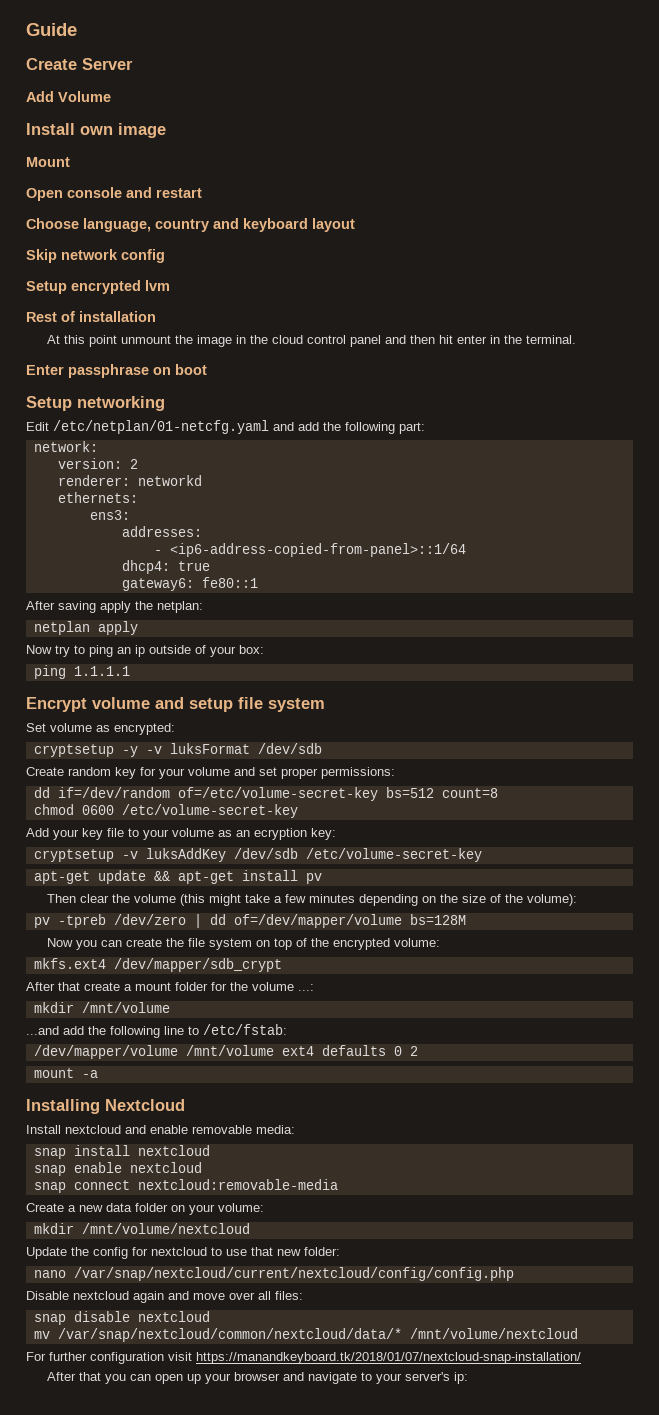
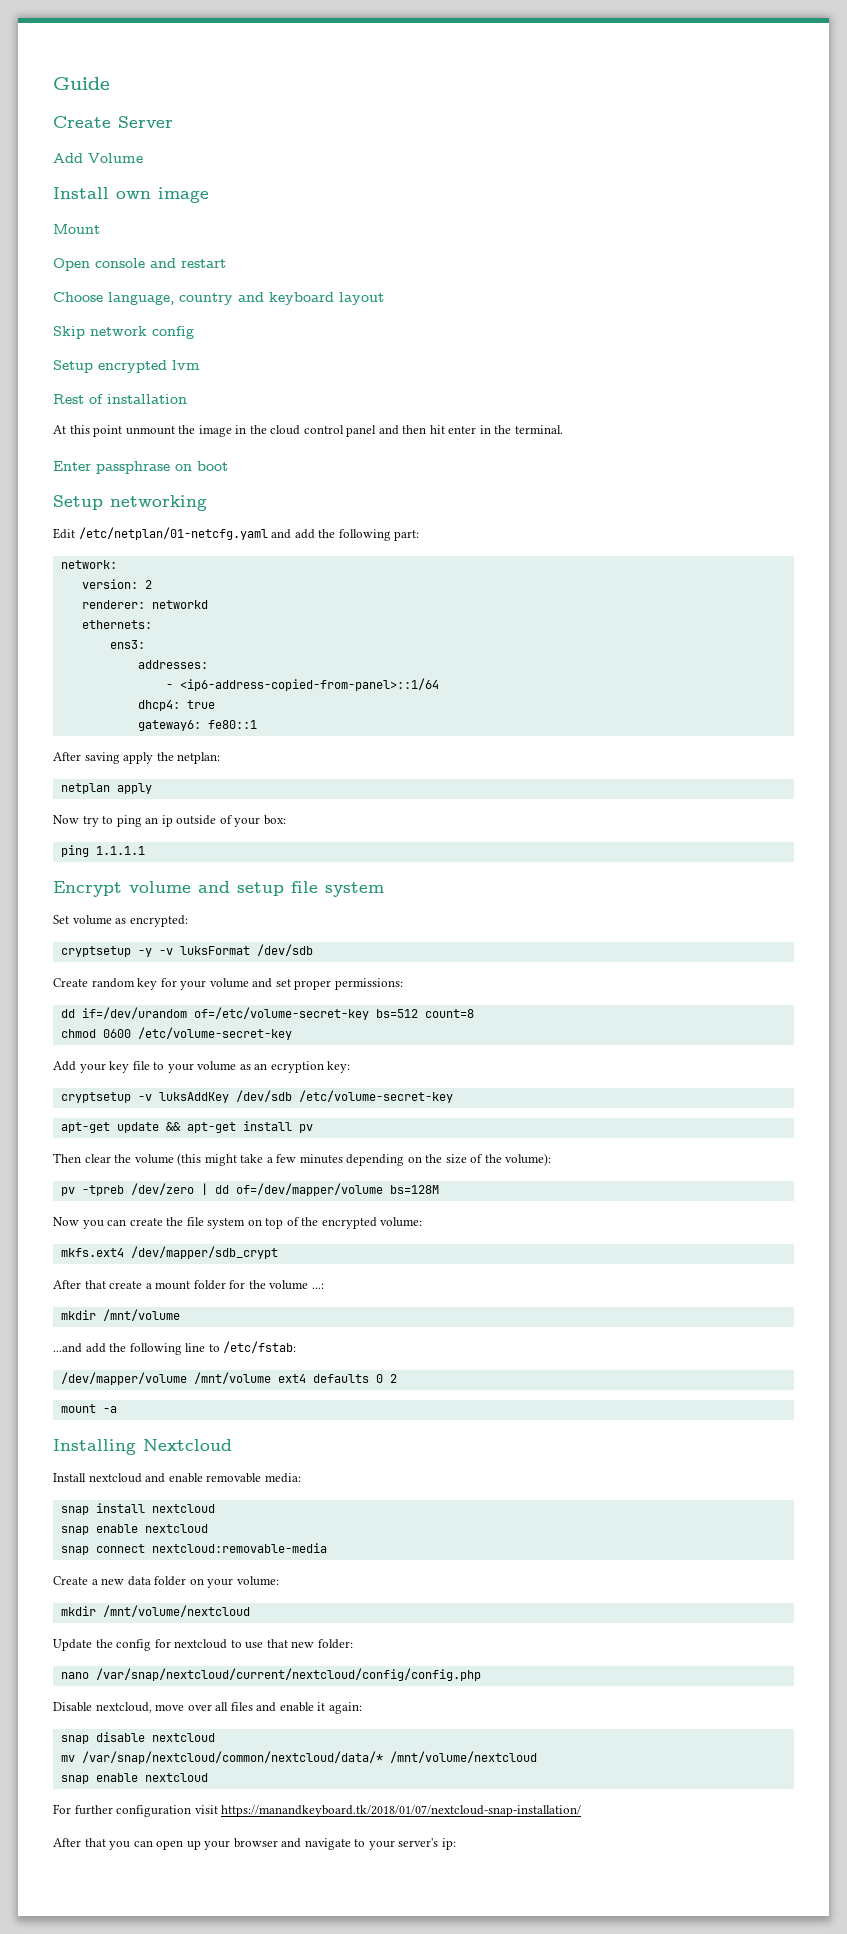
- dd if=/dev/random of=/etc/volume-secret-key bs=512 count=8
+ dd if=/dev/urandom of=/etc/volume-secret-key bs=512 count=8
- Disable nextcloud again and move over all files:
+ Disable nextcloud, move over all files and enable it again:
  mv /var/snap/nextcloud/common/nextcloud/data/* /mnt/volume/nextcloud
+ snap enable nextcloud

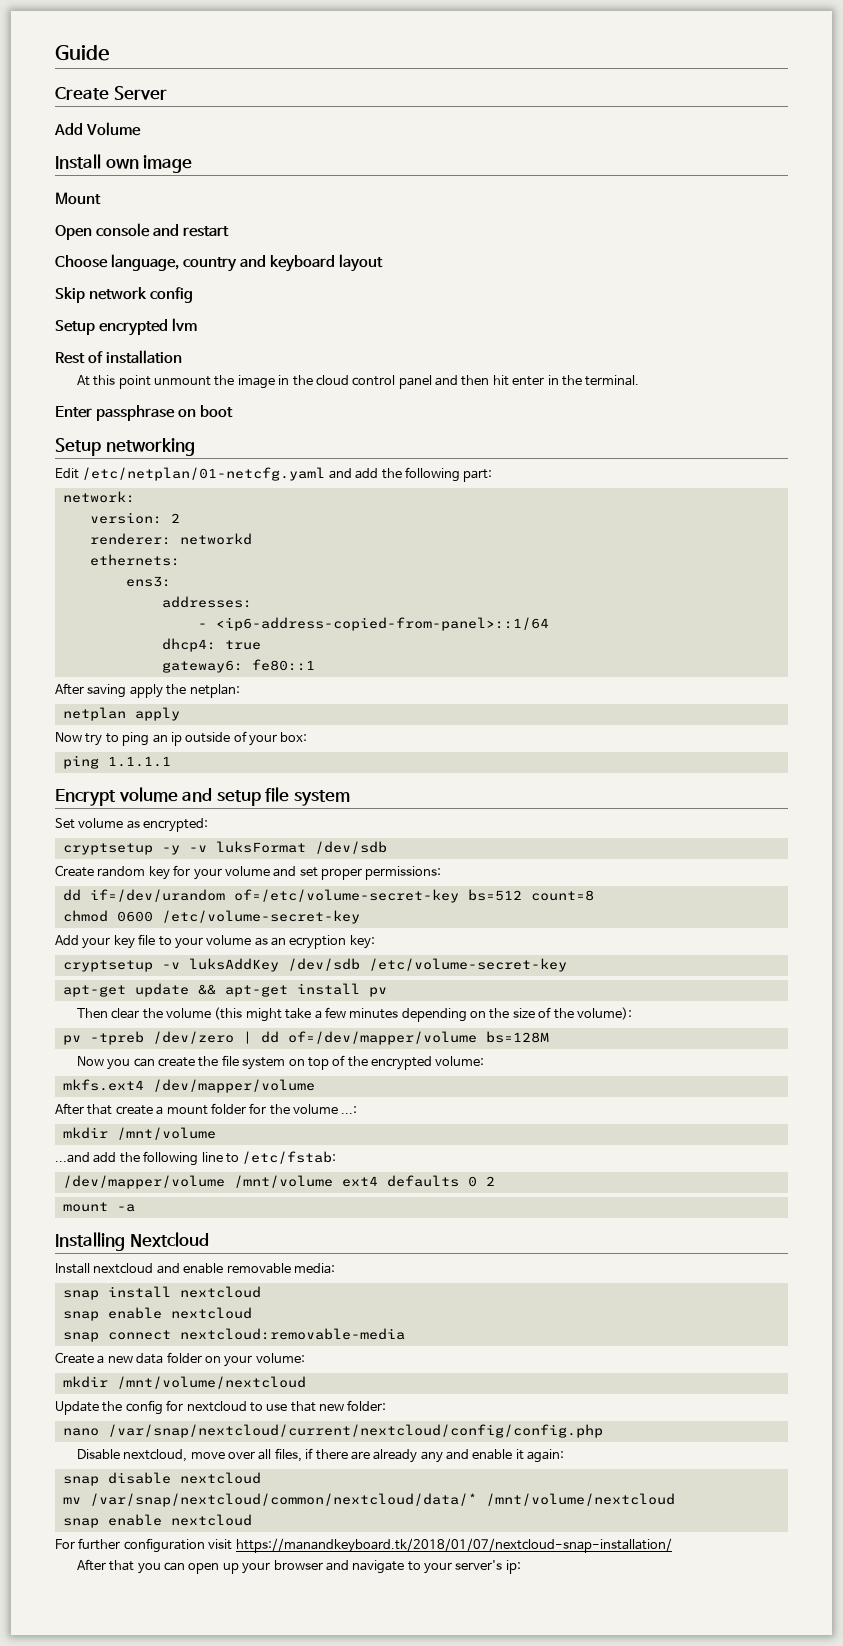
- mkfs.ext4 /dev/mapper/sdb_crypt
+ mkfs.ext4 /dev/mapper/volume
- Disable nextcloud, move over all files and enable it again:
+ Disable nextcloud, move over all files, if there are already any and enable it again:

